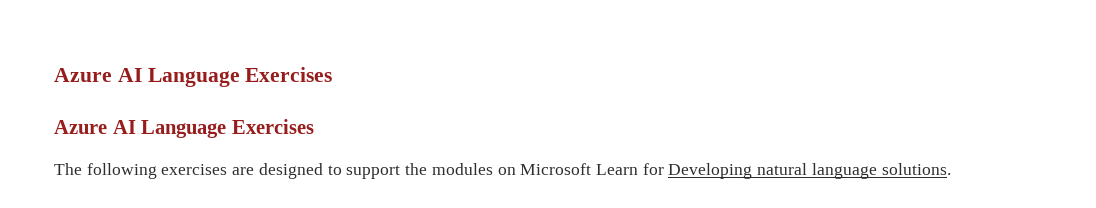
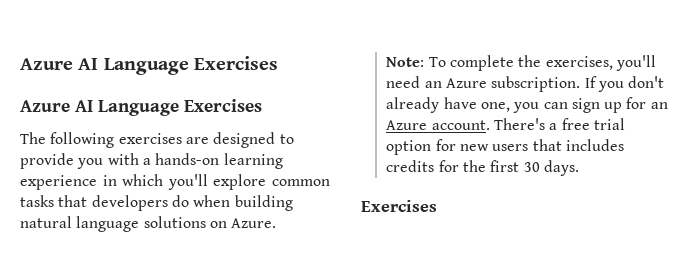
- The following exercises are designed to support the modules on Microsoft Learn for Developing natural language solutions.
+ The following exercises are designed to provide you with a hands-on learning experience in which you'll explore common tasks that developers do when building natural language solutions on Azure.
+ Note: To complete the exercises, you'll need an Azure subscription. If you don't already have one, you can sign up for an Azure account. There's a free trial option for new users that includes credits for the first 30 days.
+ Exercises

